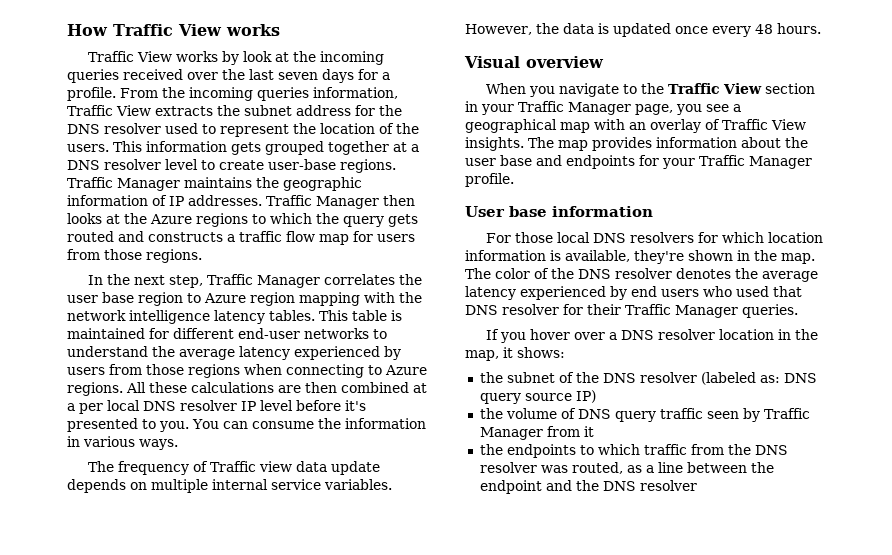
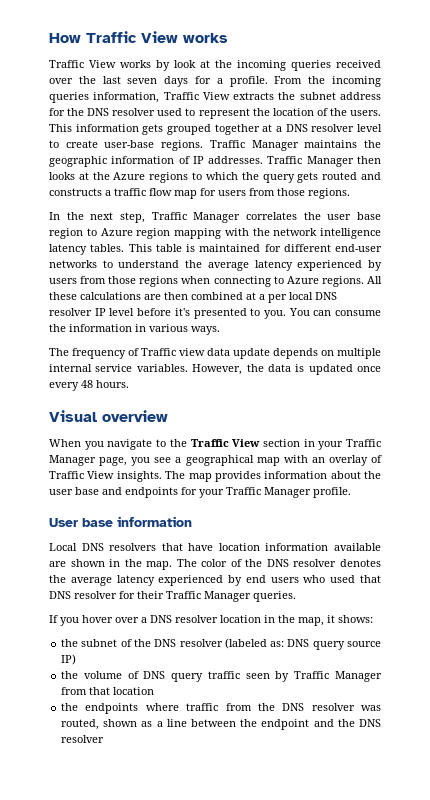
- For those local DNS resolvers for which location information is available, they're shown in the map.
+ Local DNS resolvers that have location information available are shown in the map.
- the volume of DNS query traffic seen by Traffic Manager from it
+ the volume of DNS query traffic seen by Traffic Manager from that location
- the endpoints to which traffic from the DNS resolver was routed, as a line between the endpoint and the DNS resolver
+ the endpoints where traffic from the DNS resolver was routed, shown as a line between the endpoint and the DNS resolver

